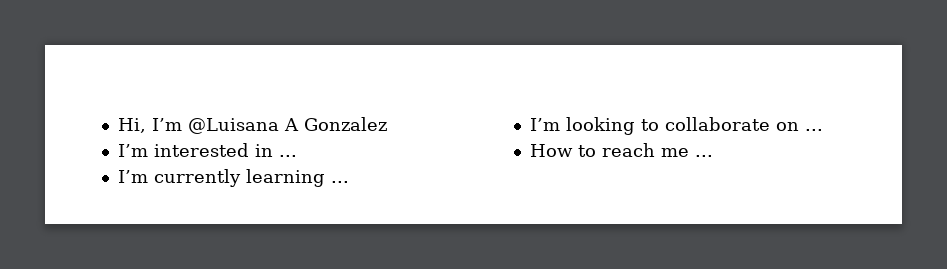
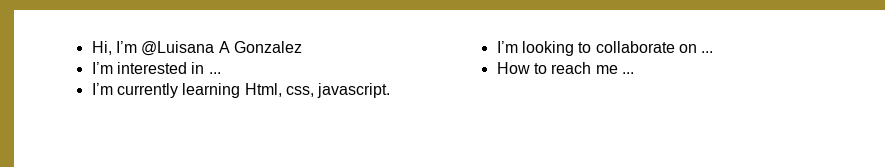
- I’m currently learning ...
+ I’m currently learning Html, css, javascript.

